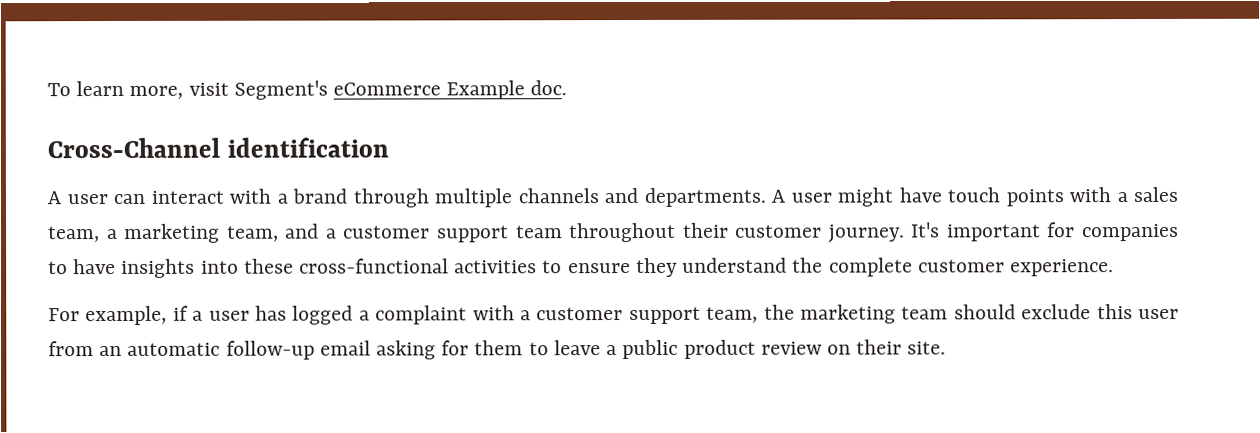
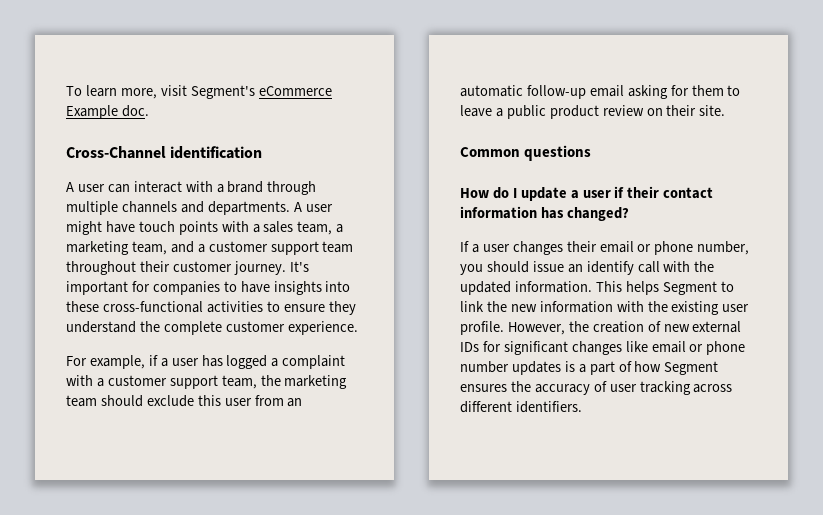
+ Common questions
+ How do I update a user if their contact information has changed?
+ If a user changes their email or phone number, you should issue an identify call with the updated information. This helps Segment to link the new information with the existing user profile. However, the creation of new external IDs for significant changes like email or phone number updates is a part of how Segment ensures the accuracy of user tracking across different identifiers.

